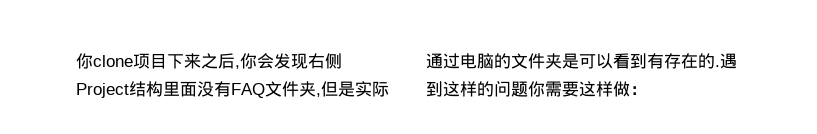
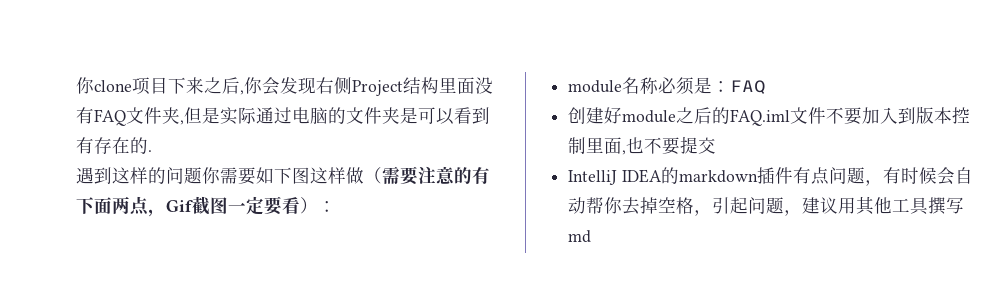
- 你clone项目下来之后,你会发现右侧Project结构里面没有FAQ文件夹,但是实际通过电脑的文件夹是可以看到有存在的.遇到这样的问题你需要这样做：
+ 你clone项目下来之后,你会发现右侧Project结构里面没有FAQ文件夹,但是实际通过电脑的文件夹是可以看到有存在的.
+ 遇到这样的问题你需要如下图这样做（需要注意的有下面两点，Gif截图一定要看）：
+ module名称必须是：FAQ
+ 创建好module之后的FAQ.iml文件不要加入到版本控制里面,也不要提交
+ IntelliJ IDEA的markdown插件有点问题，有时候会自动帮你去掉空格，引起问题，建议用其他工具撰写md

